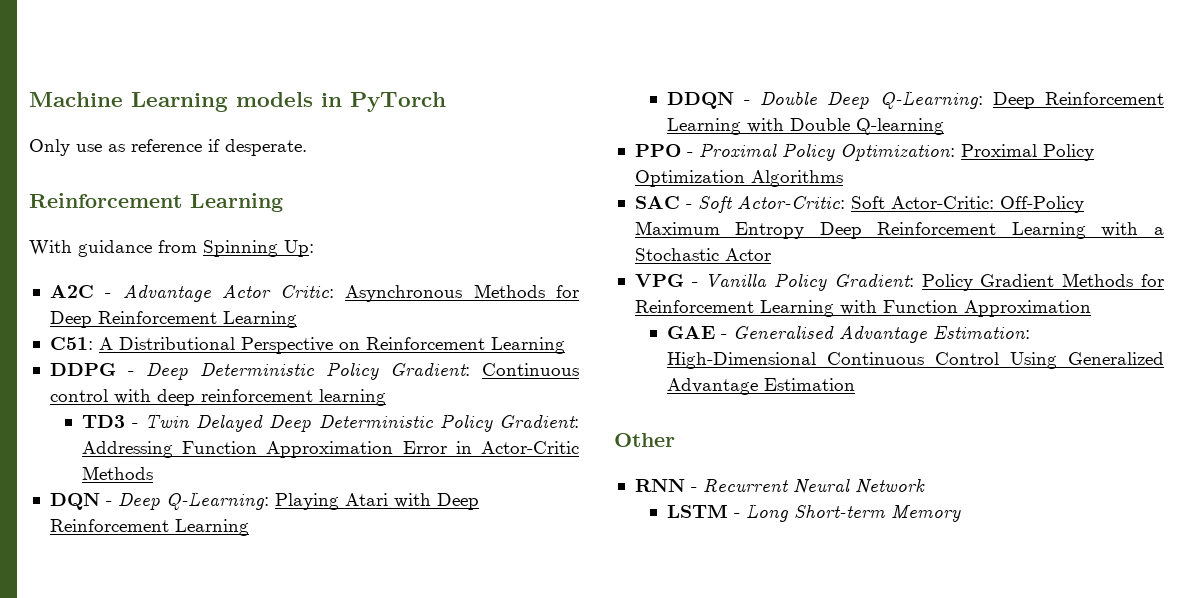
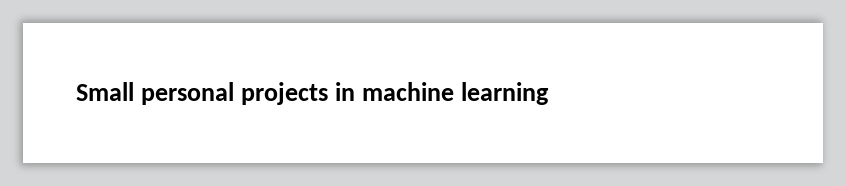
- Machine Learning models in PyTorch
- Only use as reference if desperate.
- Reinforcement Learning
- With guidance from Spinning Up:
- A2C - Advantage Actor Critic: Asynchronous Methods for Deep Reinforcement Learning
- C51: A Distributional Perspective on Reinforcement Learning
- DDPG - Deep Deterministic Policy Gradient: Continuous control with deep reinforcement learning
- TD3 - Twin Delayed Deep Deterministic Policy Gradient: Addressing Function Approximation Error in Actor-Critic Methods
- DQN - Deep Q-Learning: Playing Atari with Deep Reinforcement Learning
- DDQN - Double Deep Q-Learning: Deep Reinforcement Learning with Double Q-learning
- PPO - Proximal Policy Optimization: Proximal Policy Optimization Algorithms
- SAC - Soft Actor-Critic: Soft Actor-Critic: Off-Policy Maximum Entropy Deep Reinforcement Learning with a Stochastic Actor
- VPG - Vanilla Policy Gradient: Policy Gradient Methods for Reinforcement Learning with Function Approximation
- GAE - Generalised Advantage Estimation: High-Dimensional Continuous Control Using Generalized Advantage Estimation
- Other
- RNN - Recurrent Neural Network
- LSTM - Long Short-term Memory
+ Small personal projects in machine learning

